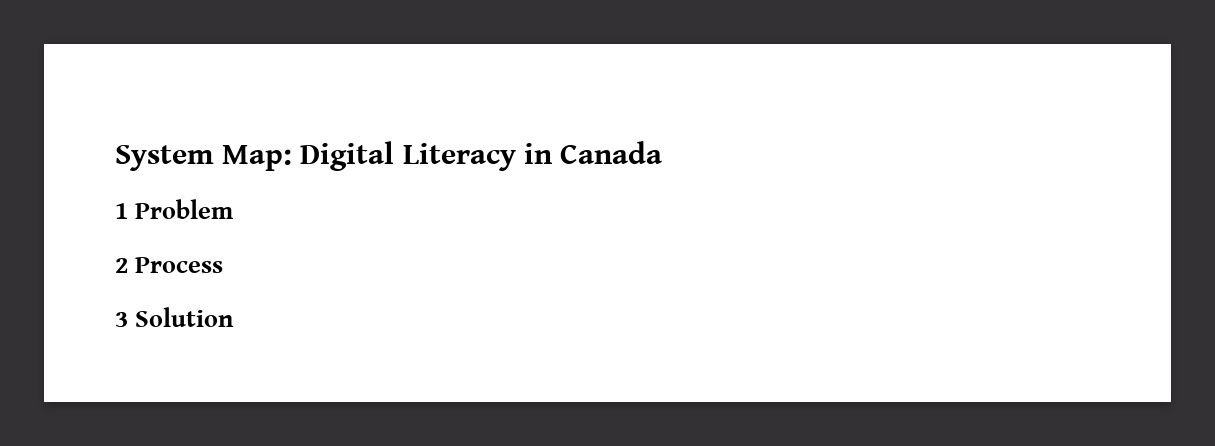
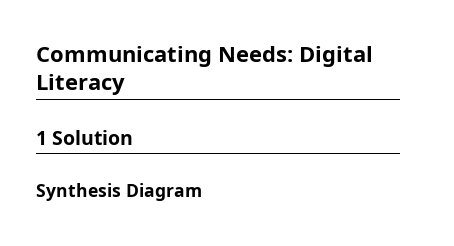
- System Map: Digital Literacy in Canada
+ Communicating Needs: Digital Literacy
- 1 Problem
- 2 Process
- 3 Solution
+ 1 Solution
+ Synthesis Diagram

